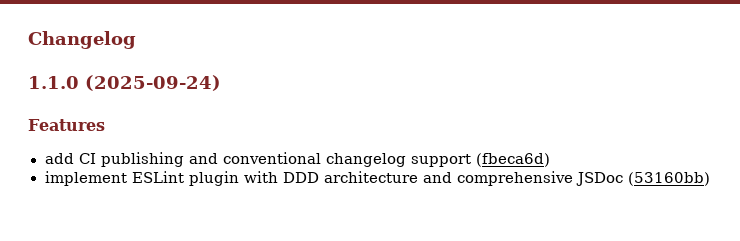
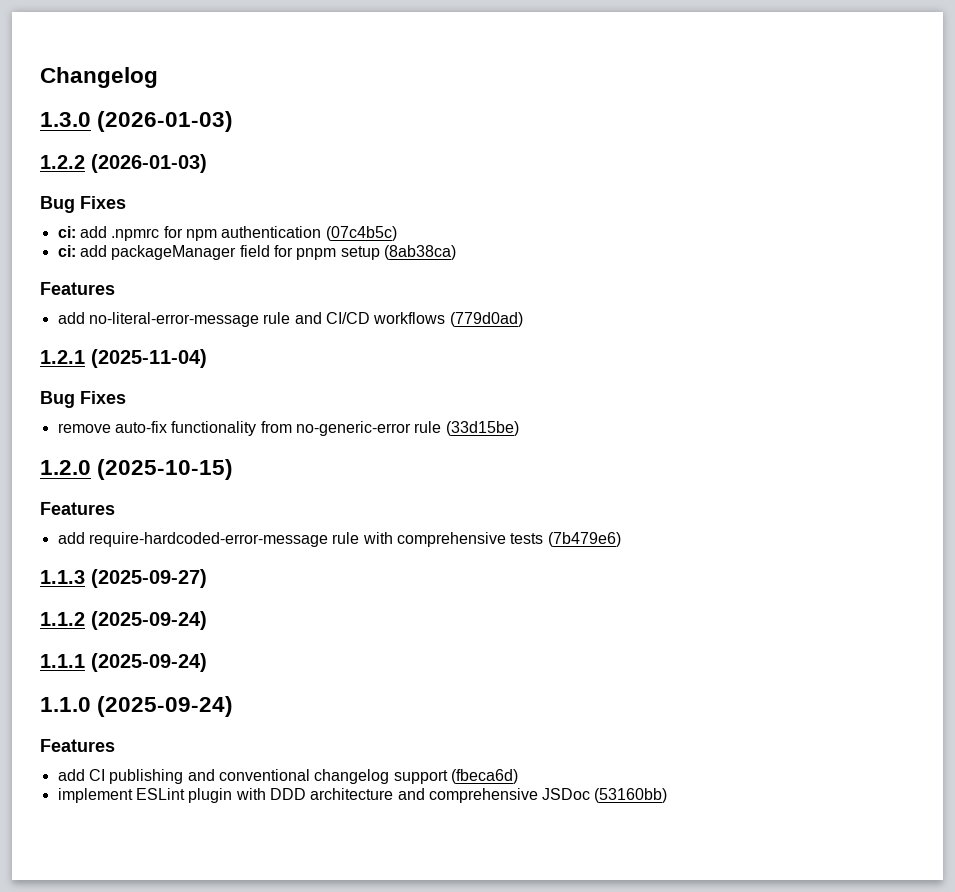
+ 1.3.0 (2026-01-03)
+ 1.2.2 (2026-01-03)
+ Bug Fixes
+ ci: add .npmrc for npm authentication (07c4b5c)
+ ci: add packageManager field for pnpm setup (8ab38ca)
+ Features
+ add no-literal-error-message rule and CI/CD workflows (779d0ad)
+ 1.2.1 (2025-11-04)
+ Bug Fixes
+ remove auto-fix functionality from no-generic-error rule (33d15be)
+ 1.2.0 (2025-10-15)
+ Features
+ add require-hardcoded-error-message rule with comprehensive tests (7b479e6)
+ 1.1.3 (2025-09-27)
+ 1.1.2 (2025-09-24)
+ 1.1.1 (2025-09-24)

